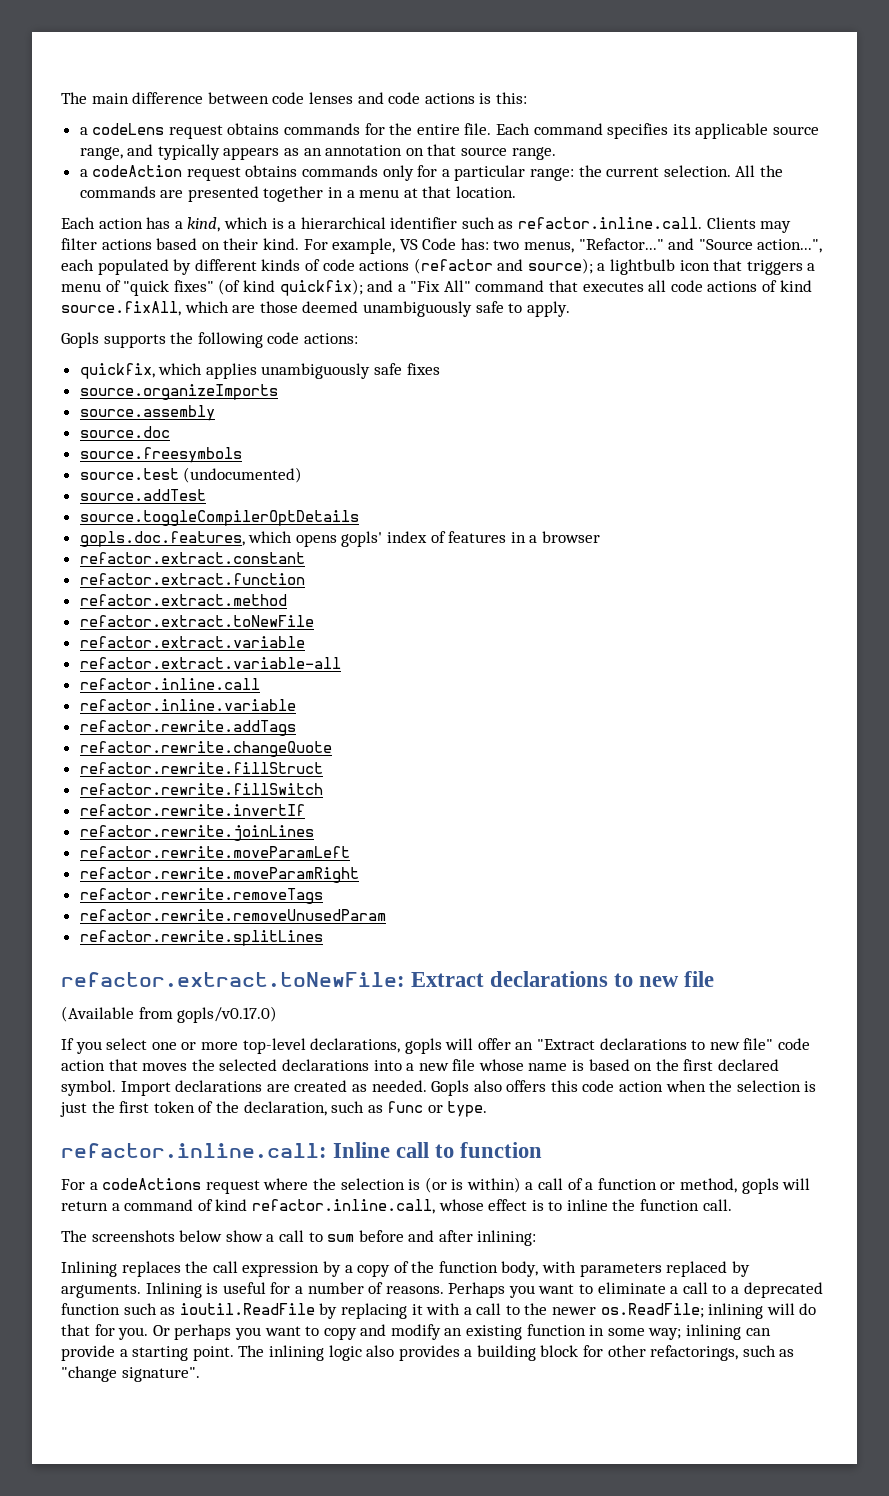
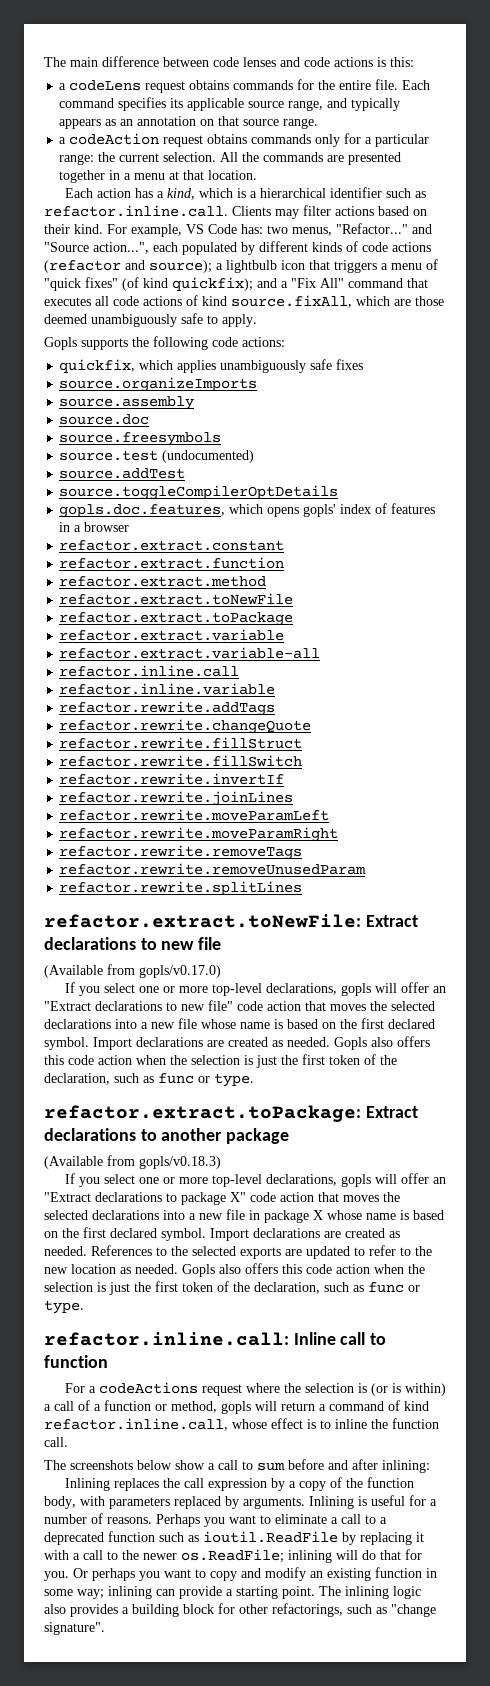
+ refactor.extract.toPackage
+ refactor.extract.toPackage: Extract declarations to another package
+ (Available from gopls/v0.18.3)
+ If you select one or more top-level declarations, gopls will offer an "Extract declarations to package X" code action that moves the selected declarations into a new file in package X whose name is based on the first declared symbol. Import declarations are created as needed. References to the selected exports are updated to refer to the new location as needed. Gopls also offers this code action when the selection is just the first token of the declaration, such as func or type.

